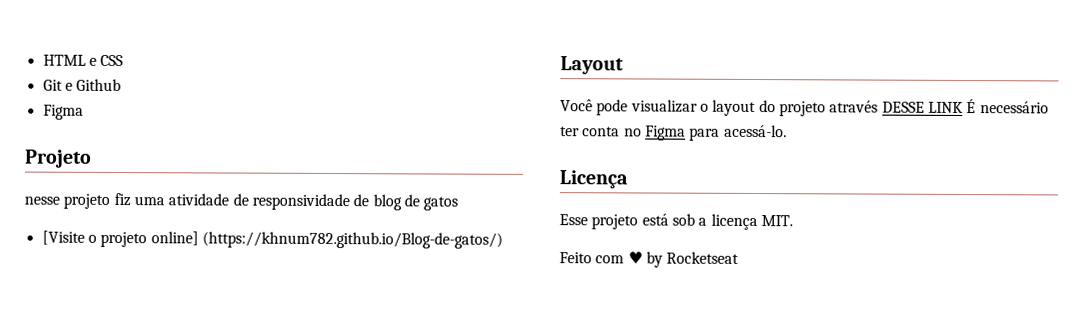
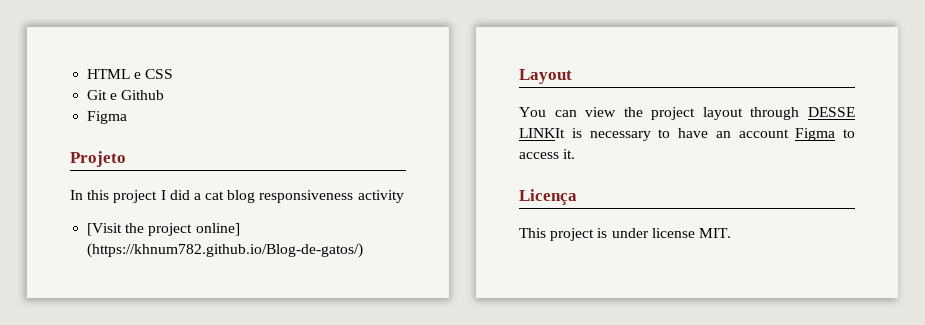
- nesse projeto fiz uma atividade de responsividade de blog de gatos
- [Visite o projeto online] (https://khnum782.github.io/Blog-de-gatos/)
+ In this project I did a cat blog responsiveness activity
+ [Visit the project online] (https://khnum782.github.io/Blog-de-gatos/)
  Layout
- Você pode visualizar o layout do projeto através DESSE LINK É necessário ter conta no Figma para acessá-lo.
+ You can view the project layout through DESSE LINKIt is necessary to have an account Figma to access it.
  Licença
- Esse projeto está sob a licença MIT.
- Feito com ♥ by Rocketseat
+ This project is under license MIT.

